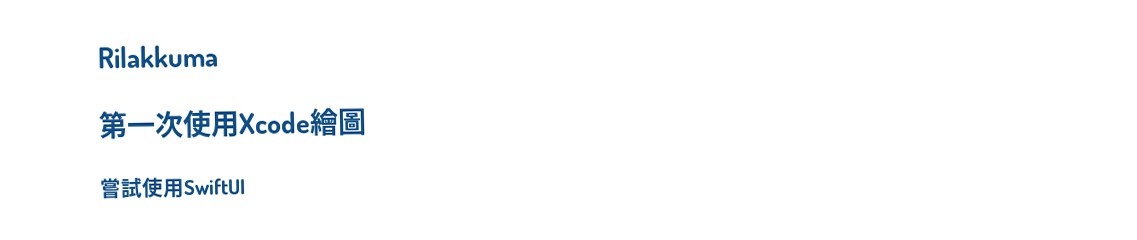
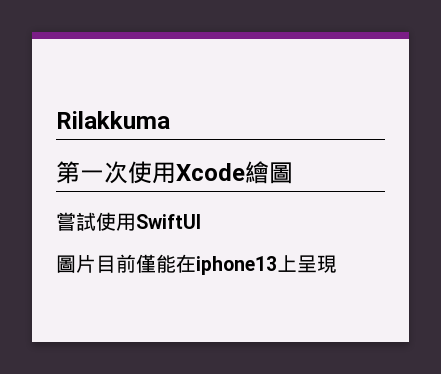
+ 圖片目前僅能在iphone13上呈現

